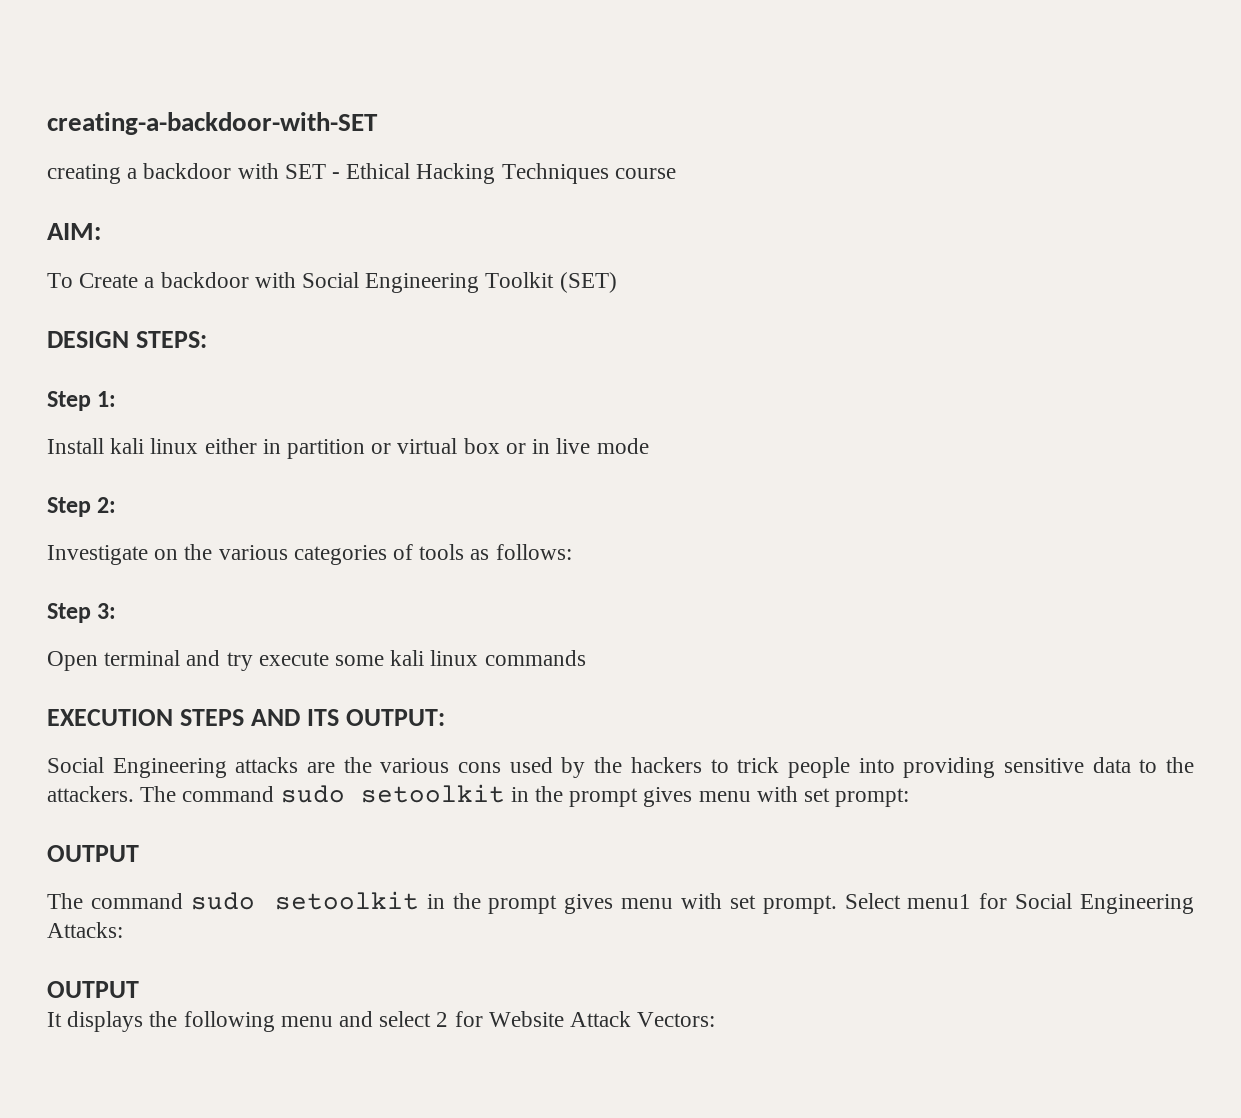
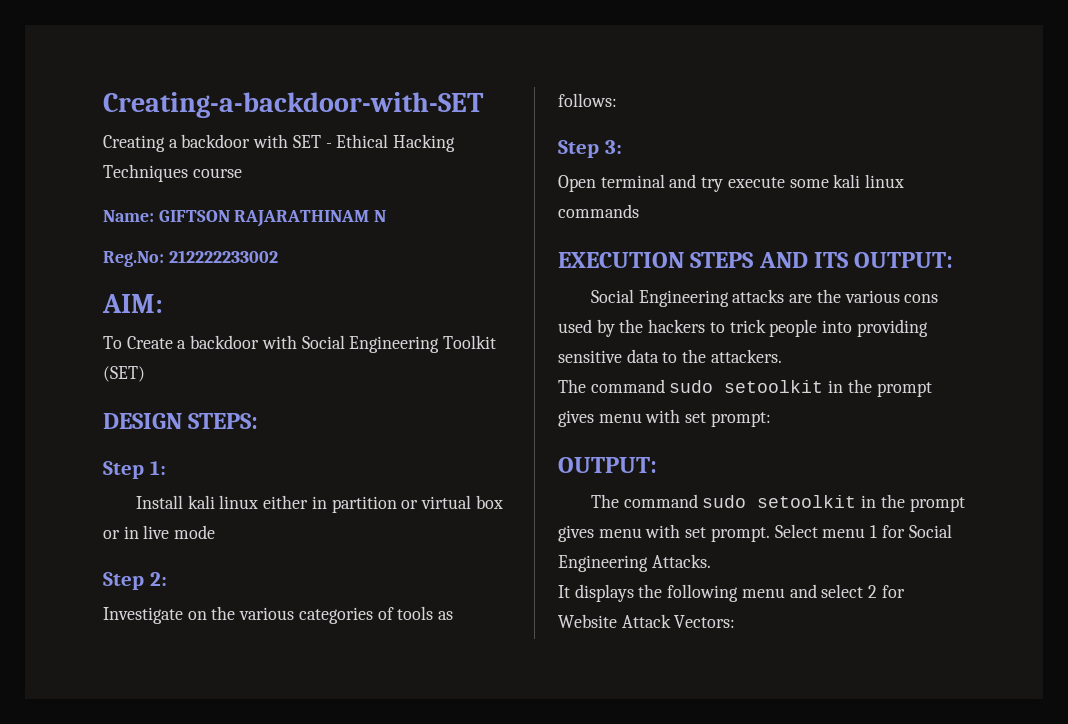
- creating-a-backdoor-with-SET
- creating a backdoor with SET - Ethical Hacking Techniques course
+ Creating-a-backdoor-with-SET
+ Creating a backdoor with SET - Ethical Hacking Techniques course
+ Name: GIFTSON RAJARATHINAM N
+ Reg.No: 212222233002
- Social Engineering attacks are the various cons used by the hackers to trick people into providing sensitive data to the attackers. The command sudo setoolkit in the prompt gives menu with set prompt:
- OUTPUT
+ Social Engineering attacks are the various cons used by the hackers to trick people into providing sensitive data to the attackers.
+ The command sudo setoolkit in the prompt gives menu with set prompt:
+ OUTPUT:
- Select menu1 for Social Engineering Attacks:
- OUTPUT
+ Select menu 1 for Social Engineering Attacks.

